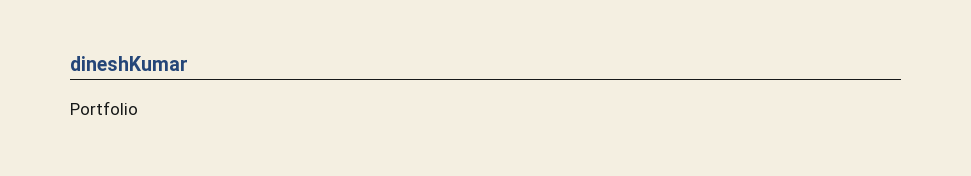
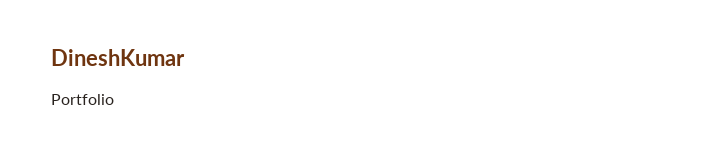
- dineshKumar
+ DineshKumar

